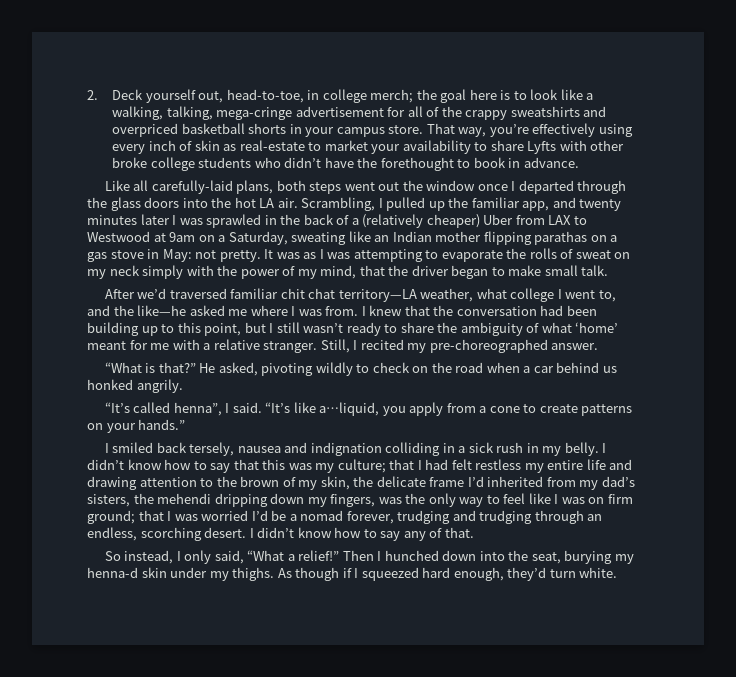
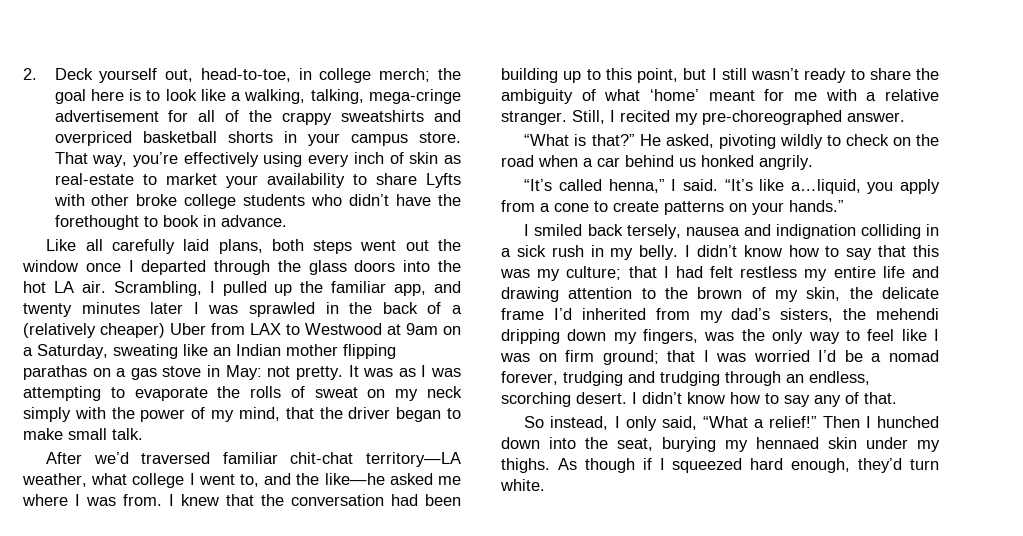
- Like all carefully-laid plans, both steps went out the window once I departed through the glass doors into the hot LA air.
+ Like all carefully laid plans, both steps went out the window once I departed through the glass doors into the hot LA air.
- After we’d traversed familiar chit chat territory—LA weather, what college I went to, and the like—he asked me where I was from.
+ After we’d traversed familiar chit-chat territory—LA weather, what college I went to, and the like—he asked me where I was from.
- “It’s called henna”, I said.
+ “It’s called henna,” I said.
- Then I hunched down into the seat, burying my henna-d skin under my thighs.
+ Then I hunched down into the seat, burying my hennaed skin under my thighs.

